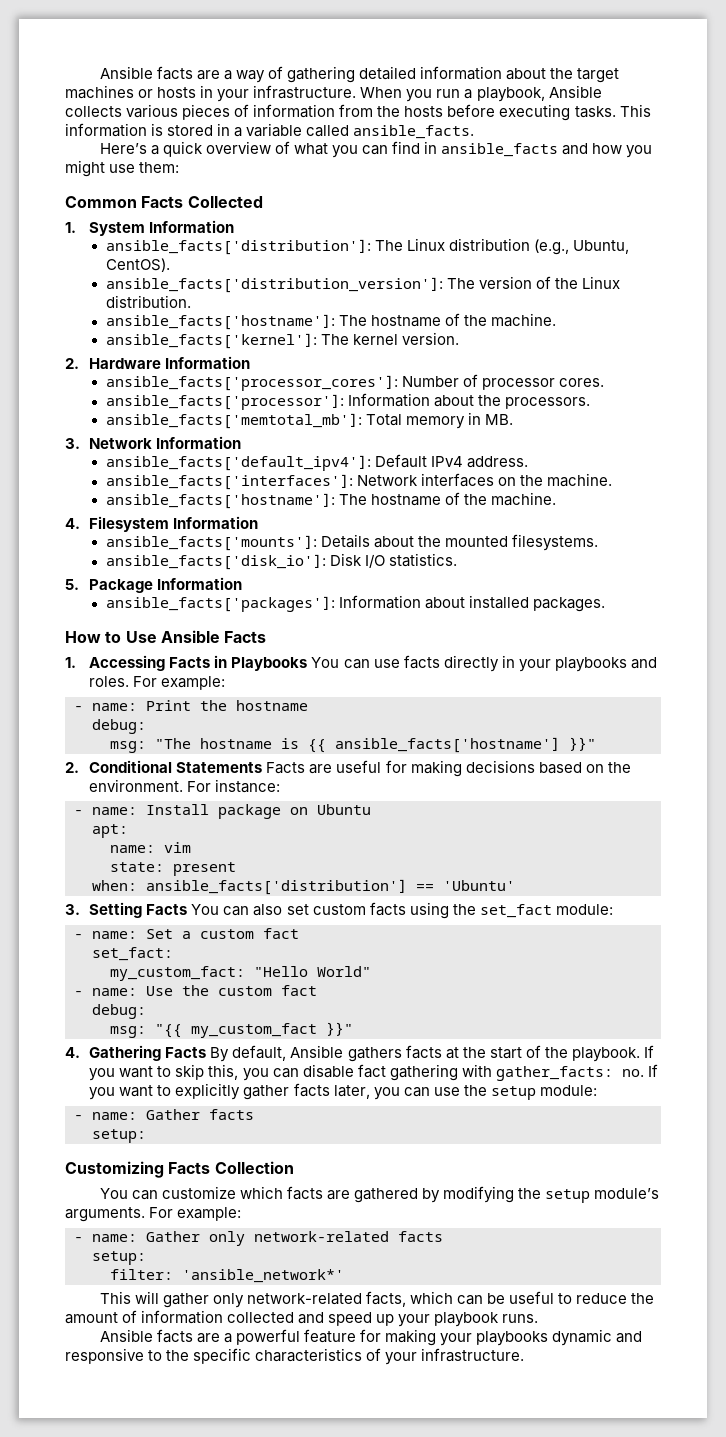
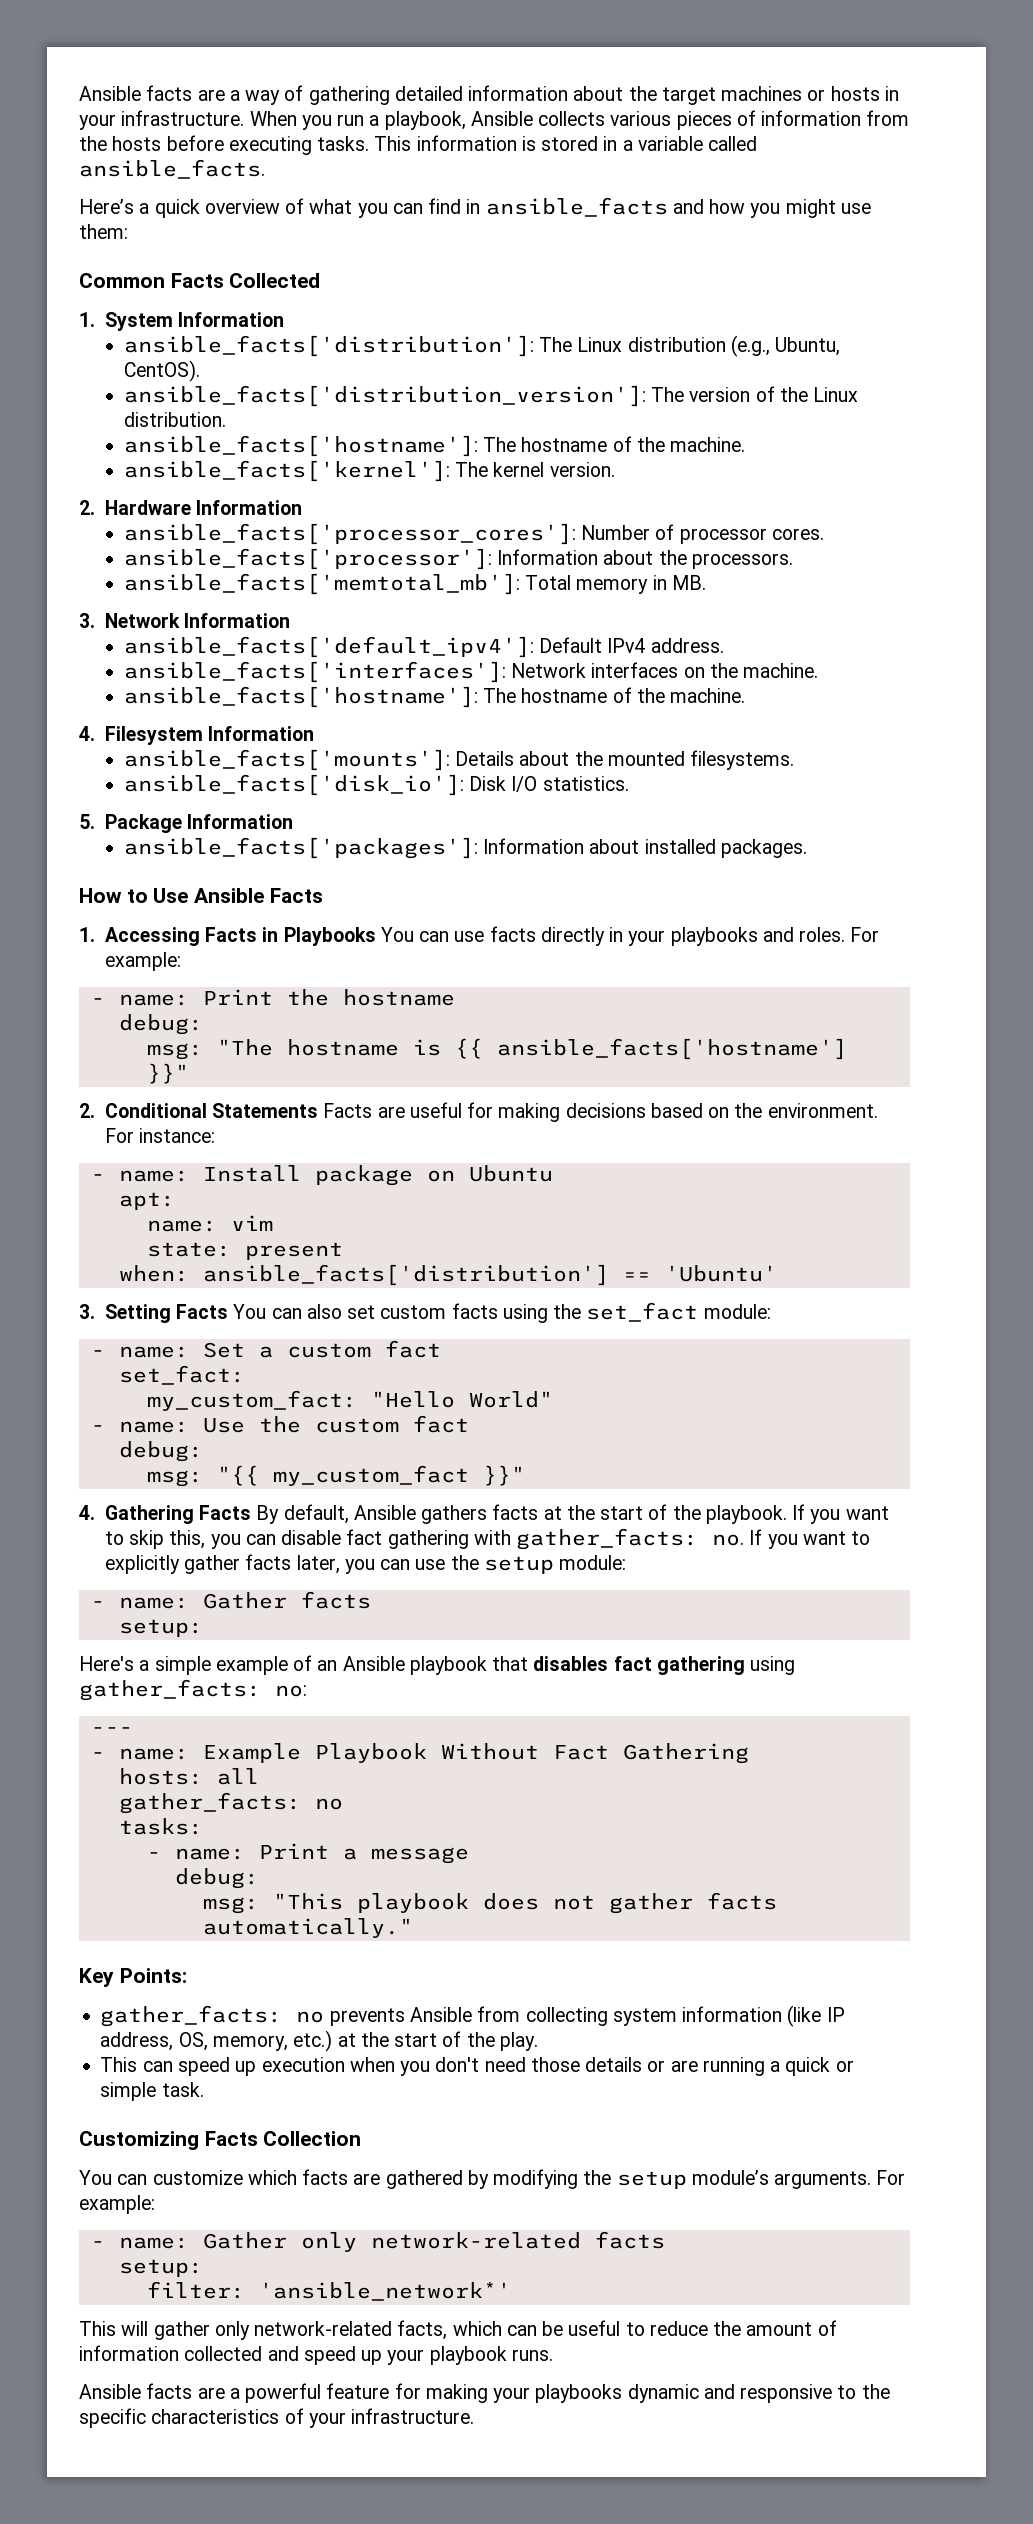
+ Here's a simple example of an Ansible playbook that disables fact gathering using gather_facts: no:
+ ---
+ - name: Example Playbook Without Fact Gathering
+ hosts: all
+ gather_facts: no
+ tasks:
+ - name: Print a message
+ debug:
+ msg: "This playbook does not gather facts automatically."
+ Key Points:
+ gather_facts: no prevents Ansible from collecting system information (like IP address, OS, memory, etc.) at the start of the play.
+ This can speed up execution when you don't need those details or are running a quick or simple task.

